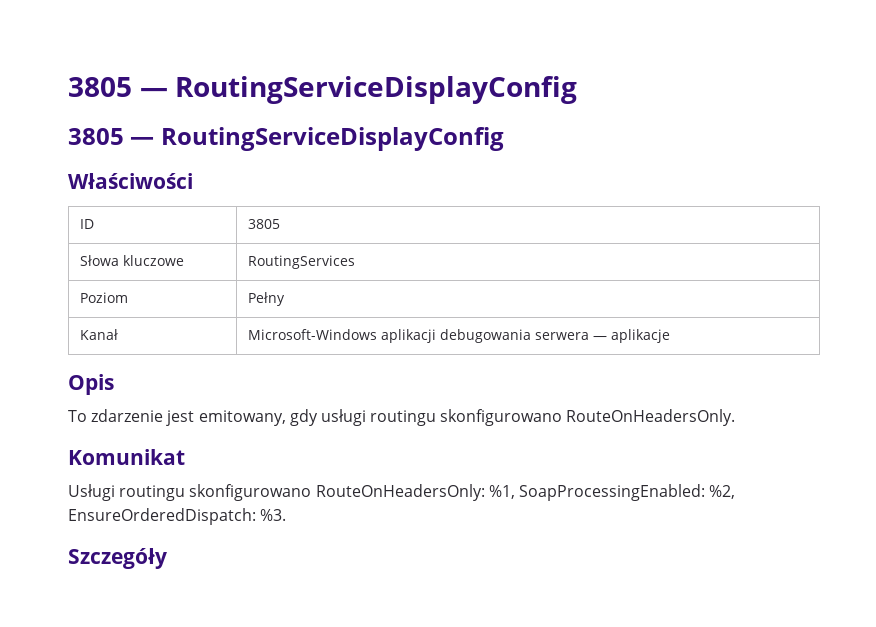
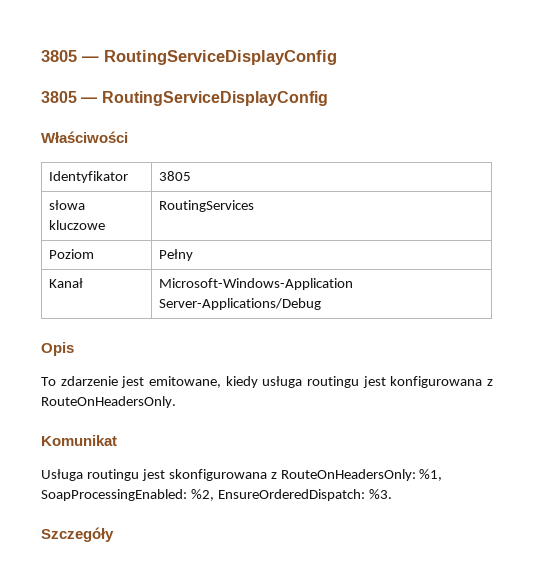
- ID | 3805
+ Identyfikator | 3805
- Słowa kluczowe | RoutingServices
+ słowa kluczowe | RoutingServices
- Kanał | Microsoft-Windows aplikacji debugowania serwera — aplikacje
+ Kanał | Microsoft-Windows-Application Server-Applications/Debug
  Opis
- To zdarzenie jest emitowany, gdy usługi routingu skonfigurowano RouteOnHeadersOnly.
+ To zdarzenie jest emitowane, kiedy usługa routingu jest konfigurowana z RouteOnHeadersOnly.
  Komunikat
- Usługi routingu skonfigurowano RouteOnHeadersOnly: %1, SoapProcessingEnabled: %2, EnsureOrderedDispatch: %3.
+ Usługa routingu jest skonfigurowana z RouteOnHeadersOnly: %1, SoapProcessingEnabled: %2, EnsureOrderedDispatch: %3.

